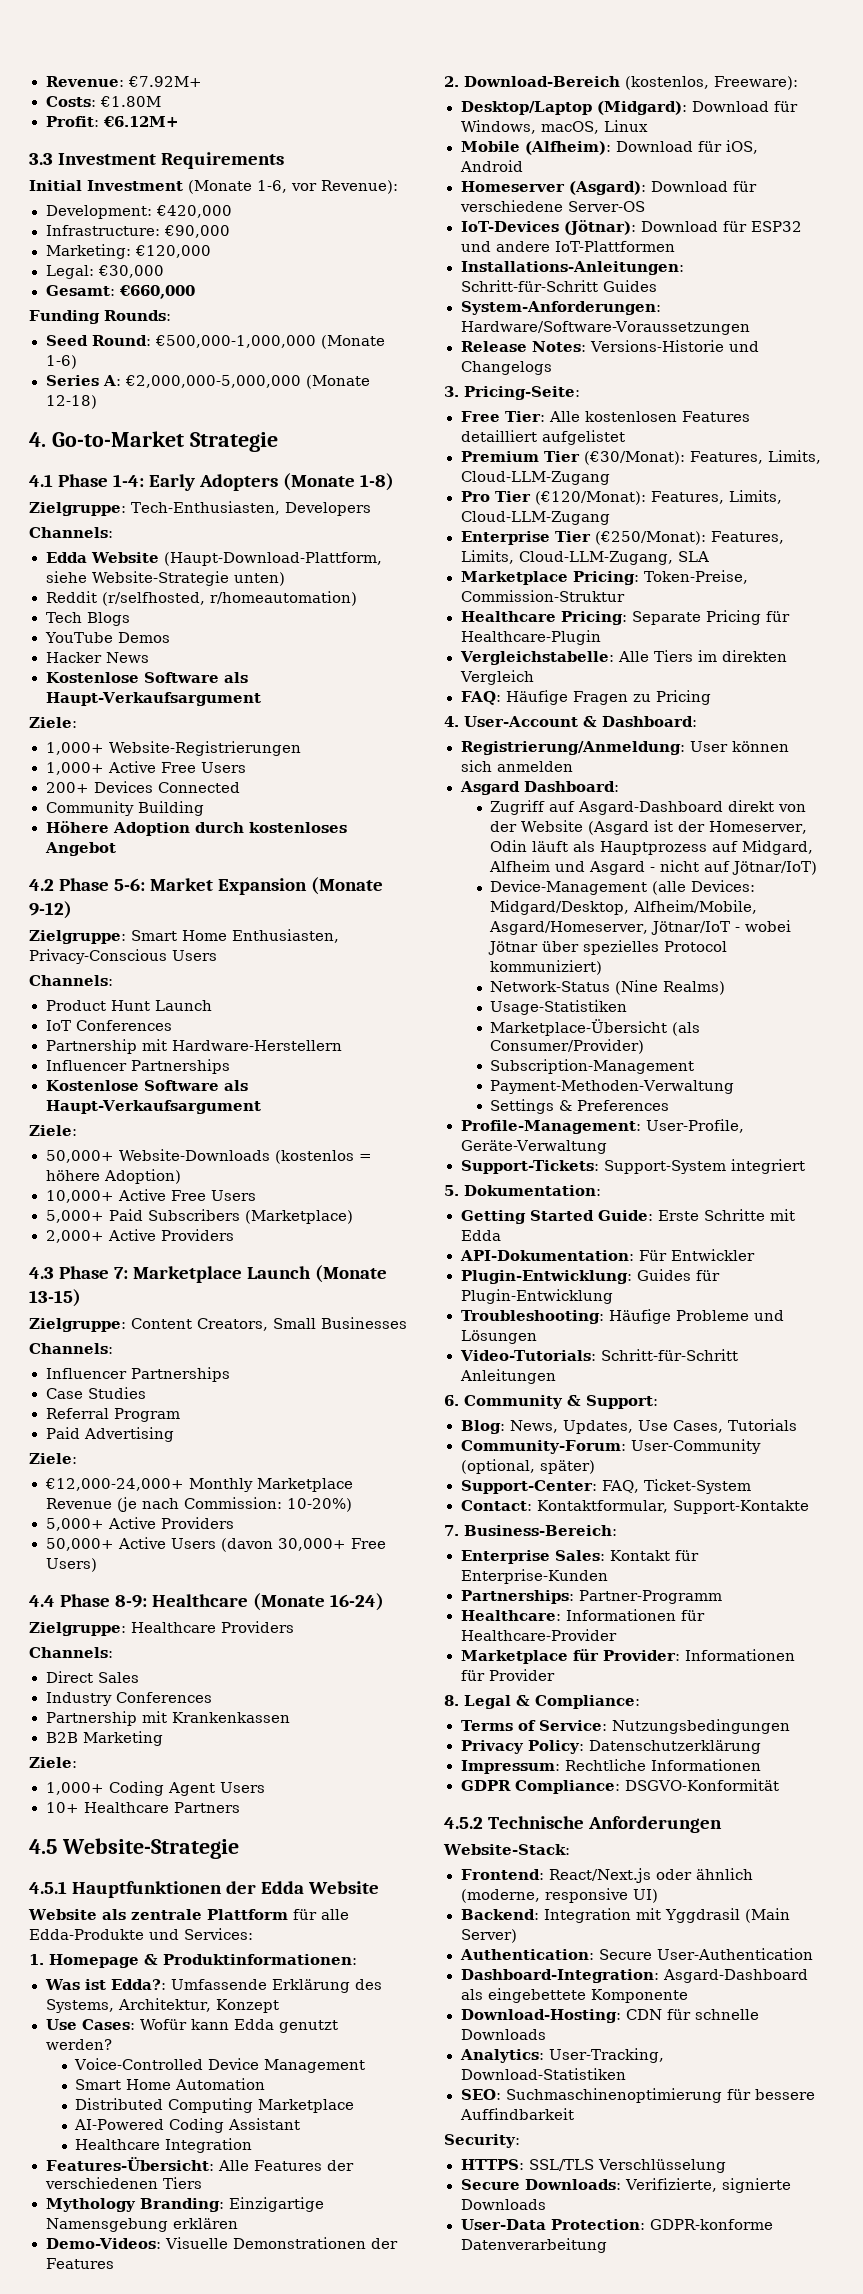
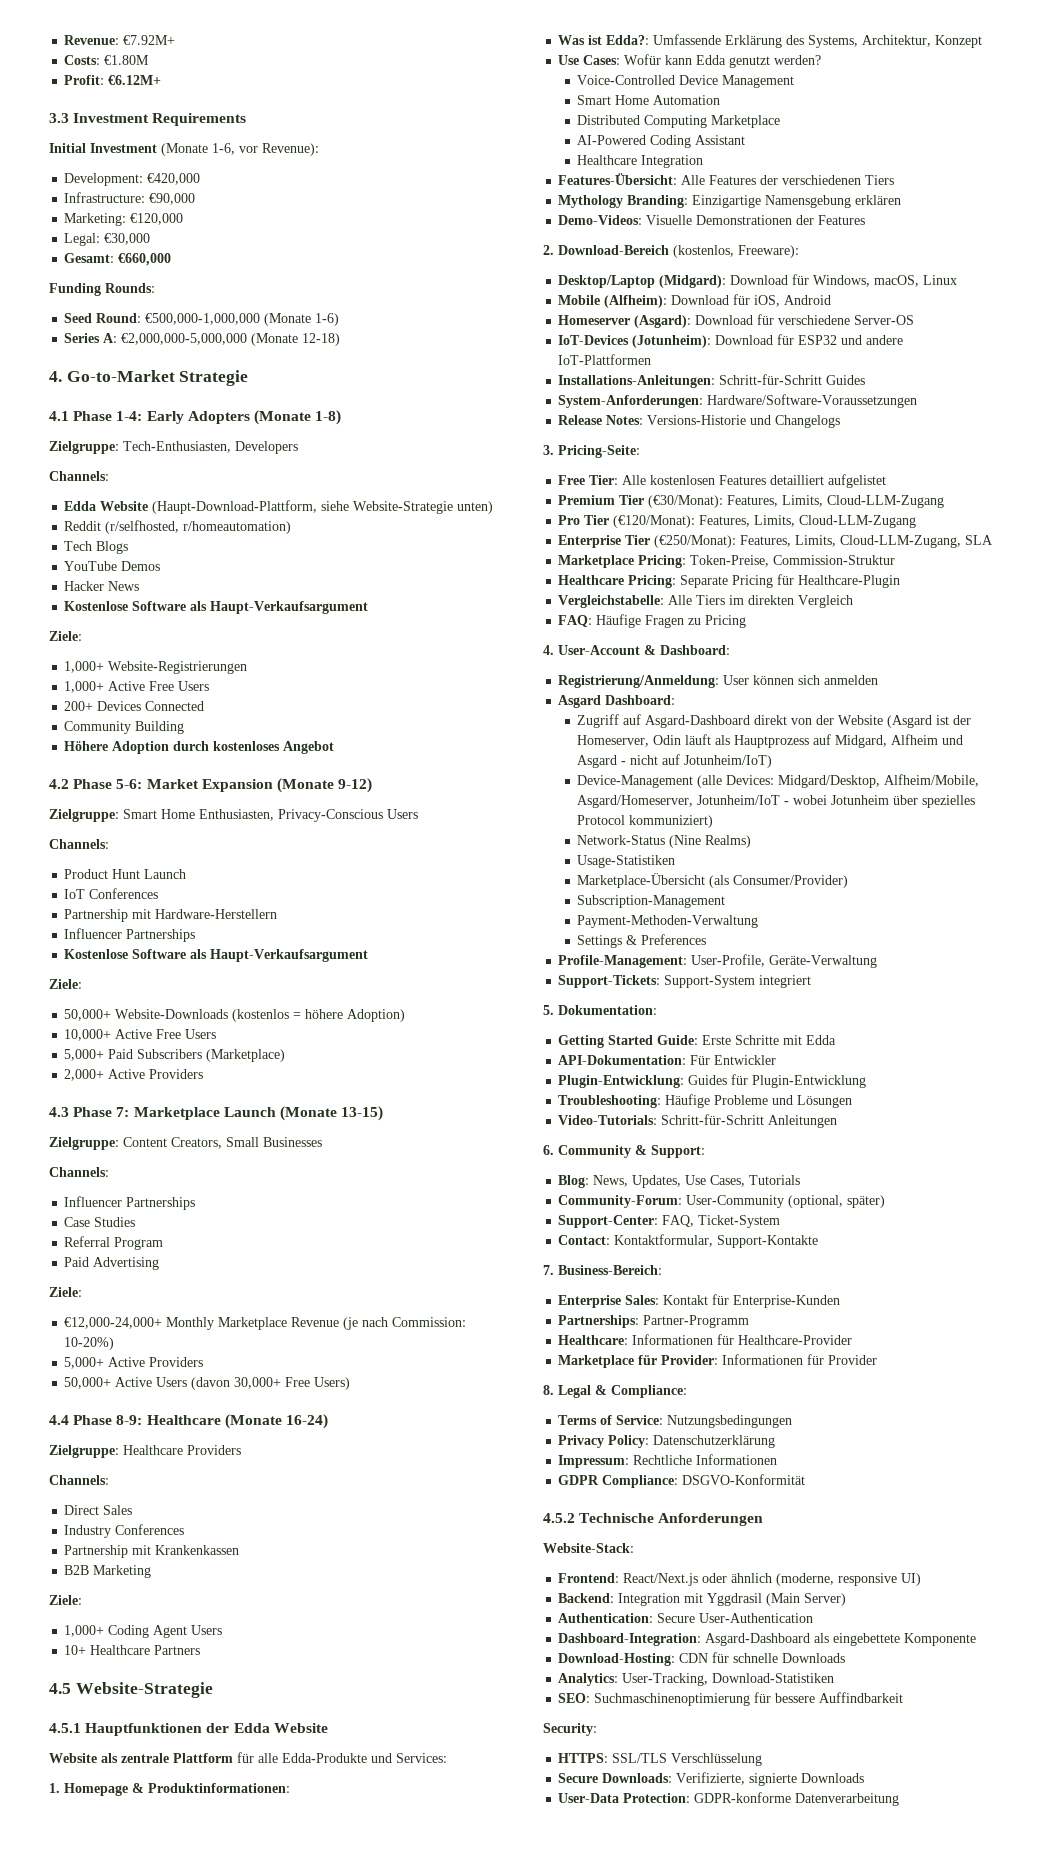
- IoT-Devices (Jötnar): Download für ESP32 und andere IoT-Plattformen
+ IoT-Devices (Jotunheim): Download für ESP32 und andere IoT-Plattformen
- Zugriff auf Asgard-Dashboard direkt von der Website (Asgard ist der Homeserver, Odin läuft als Hauptprozess auf Midgard, Alfheim und Asgard - nicht auf Jötnar/IoT)
+ Zugriff auf Asgard-Dashboard direkt von der Website (Asgard ist der Homeserver, Odin läuft als Hauptprozess auf Midgard, Alfheim und Asgard - nicht auf Jotunheim/IoT)
- Device-Management (alle Devices: Midgard/Desktop, Alfheim/Mobile, Asgard/Homeserver, Jötnar/IoT - wobei Jötnar über spezielles Protocol kommuniziert)
+ Device-Management (alle Devices: Midgard/Desktop, Alfheim/Mobile, Asgard/Homeserver, Jotunheim/IoT - wobei Jotunheim über spezielles Protocol kommuniziert)

